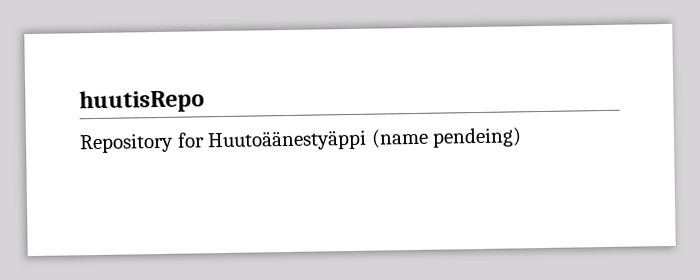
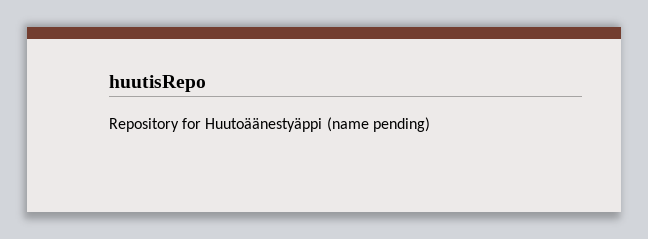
- Repository for Huutoäänestyäppi (name pendeing)
+ Repository for Huutoäänestyäppi (name pending)

